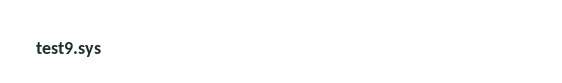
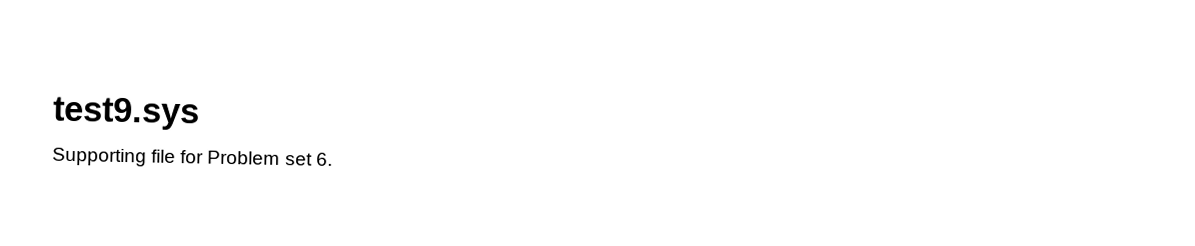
+ Supporting file for Problem set 6.

